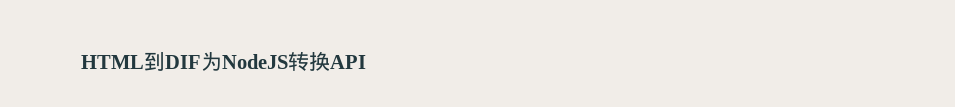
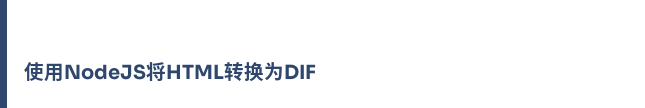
- HTML到DIF为NodeJS转换API
+ 使用NodeJS将HTML转换为DIF

